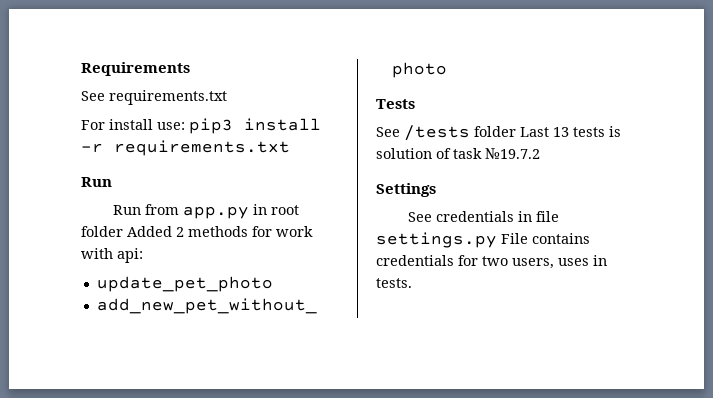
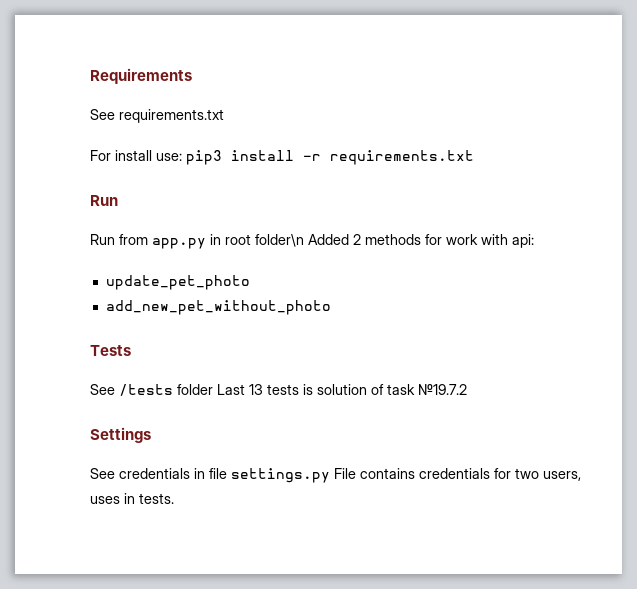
- Run from app.py in root folder Added 2 methods for work with api:
+ Run from app.py in root folder\n Added 2 methods for work with api:

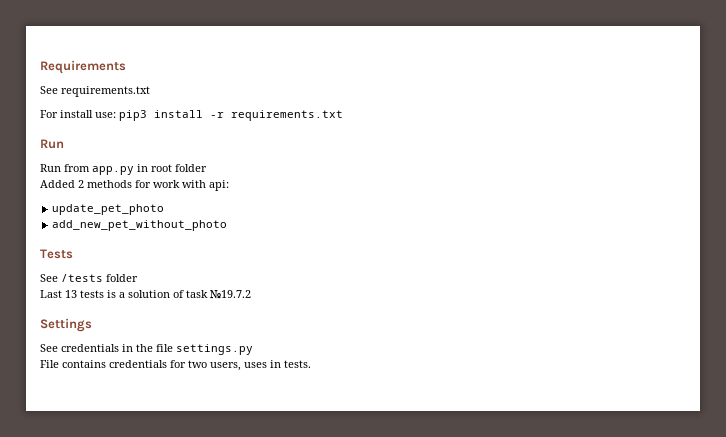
- Run from app.py in root folder\n Added 2 methods for work with api:
+ Run from app.py in root folder
+ Added 2 methods for work with api:
- See /tests folder Last 13 tests is solution of task №19.7.2
+ See /tests folder
+ Last 13 tests is a solution of task №19.7.2
- See credentials in file settings.py File contains credentials for two users, uses in tests.
+ See credentials in the file settings.py
+ File contains credentials for two users, uses in tests.

